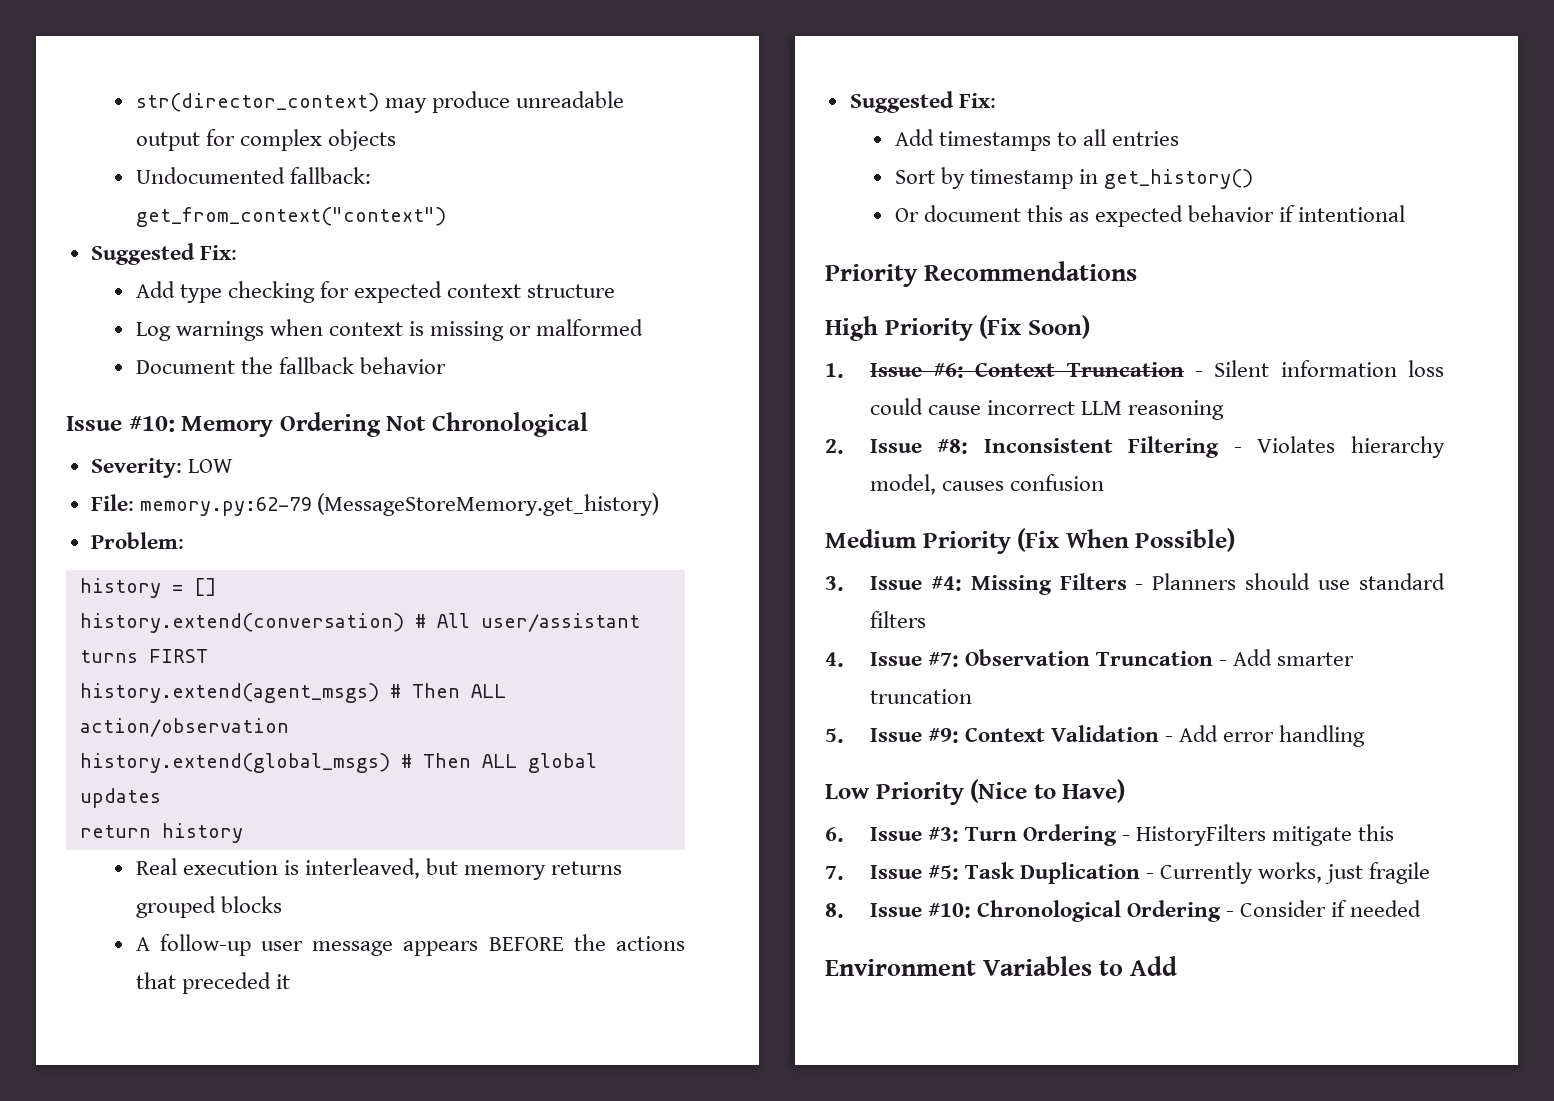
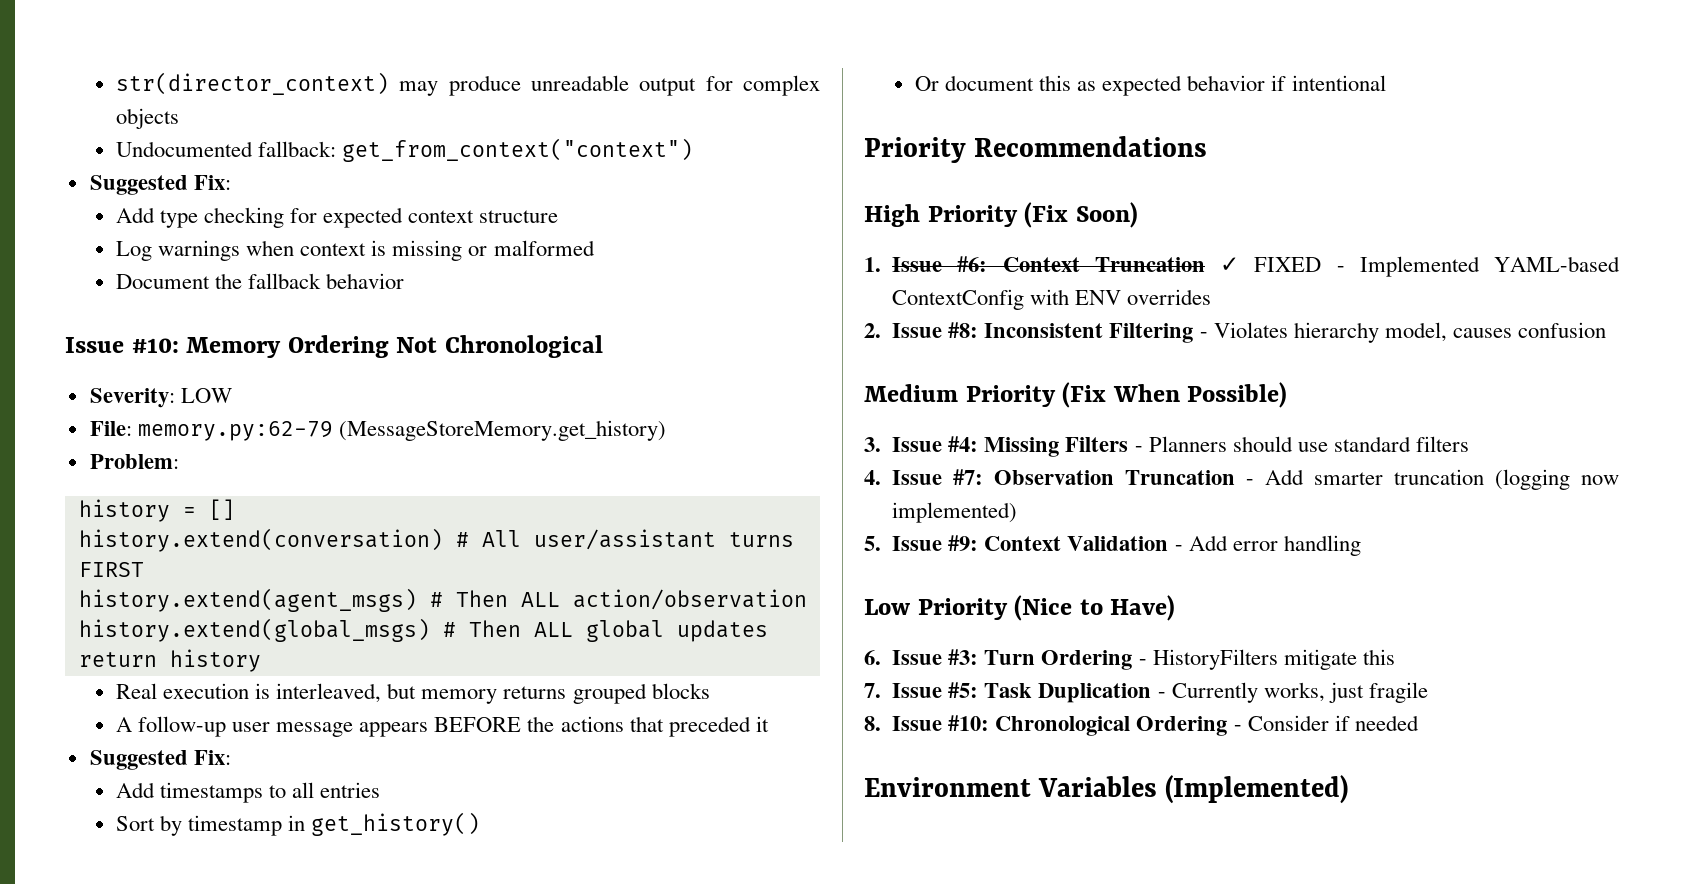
- 1. Issue #6: Context Truncation - Silent information loss could cause incorrect LLM reasoning
+ 1. Issue #6: Context Truncation ✓ FIXED - Implemented YAML-based ContextConfig with ENV overrides
- 4. Issue #7: Observation Truncation - Add smarter truncation
+ 4. Issue #7: Observation Truncation - Add smarter truncation (logging now implemented)
- Environment Variables to Add
+ Environment Variables (Implemented)

